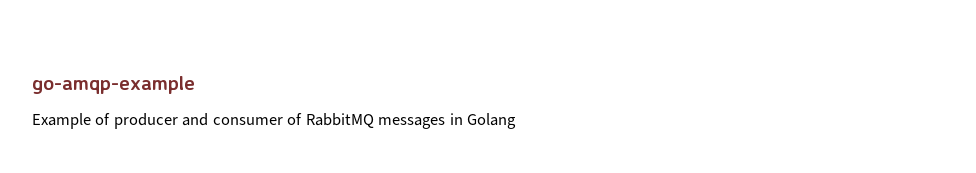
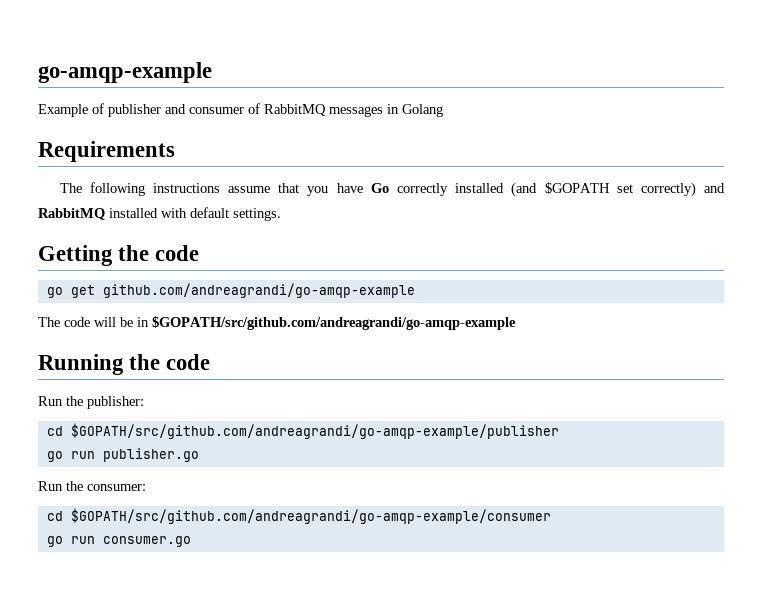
- Example of producer and consumer of RabbitMQ messages in Golang
+ Example of publisher and consumer of RabbitMQ messages in Golang
+ Requirements
+ The following instructions assume that you have Go correctly installed (and $GOPATH set correctly) and RabbitMQ installed with default settings.
+ Getting the code
+ go get github.com/andreagrandi/go-amqp-example
+ The code will be in $GOPATH/src/github.com/andreagrandi/go-amqp-example
+ Running the code
+ Run the publisher:
+ cd $GOPATH/src/github.com/andreagrandi/go-amqp-example/publisher
+ go run publisher.go
+ Run the consumer:
+ cd $GOPATH/src/github.com/andreagrandi/go-amqp-example/consumer
+ go run consumer.go

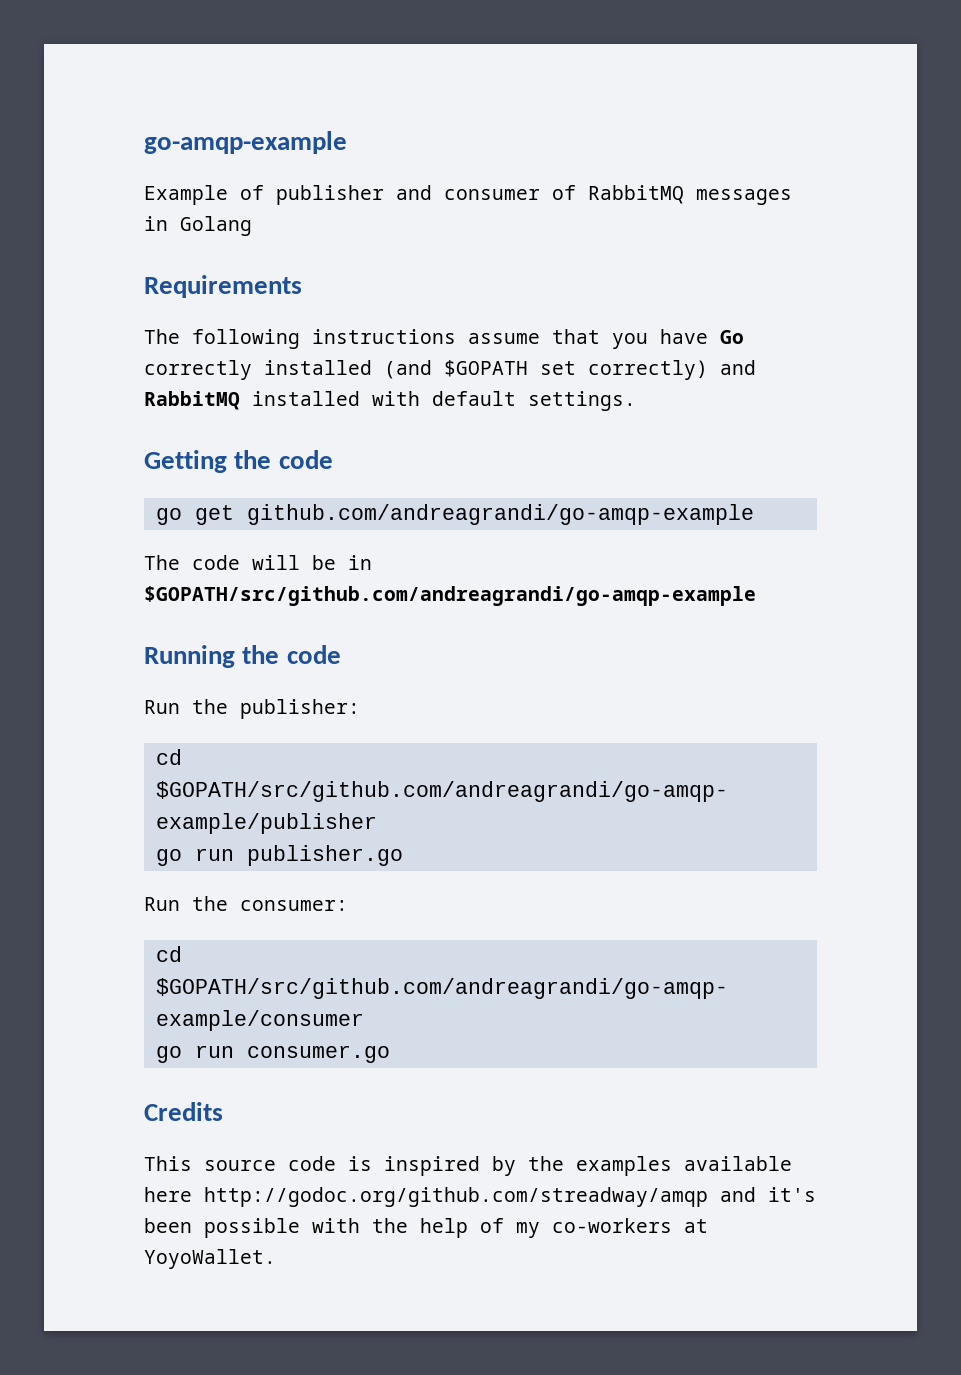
+ Credits
+ This source code is inspired by the examples available here http://godoc.org/github.com/streadway/amqp and it's been possible with the help of my co-workers at YoyoWallet.

